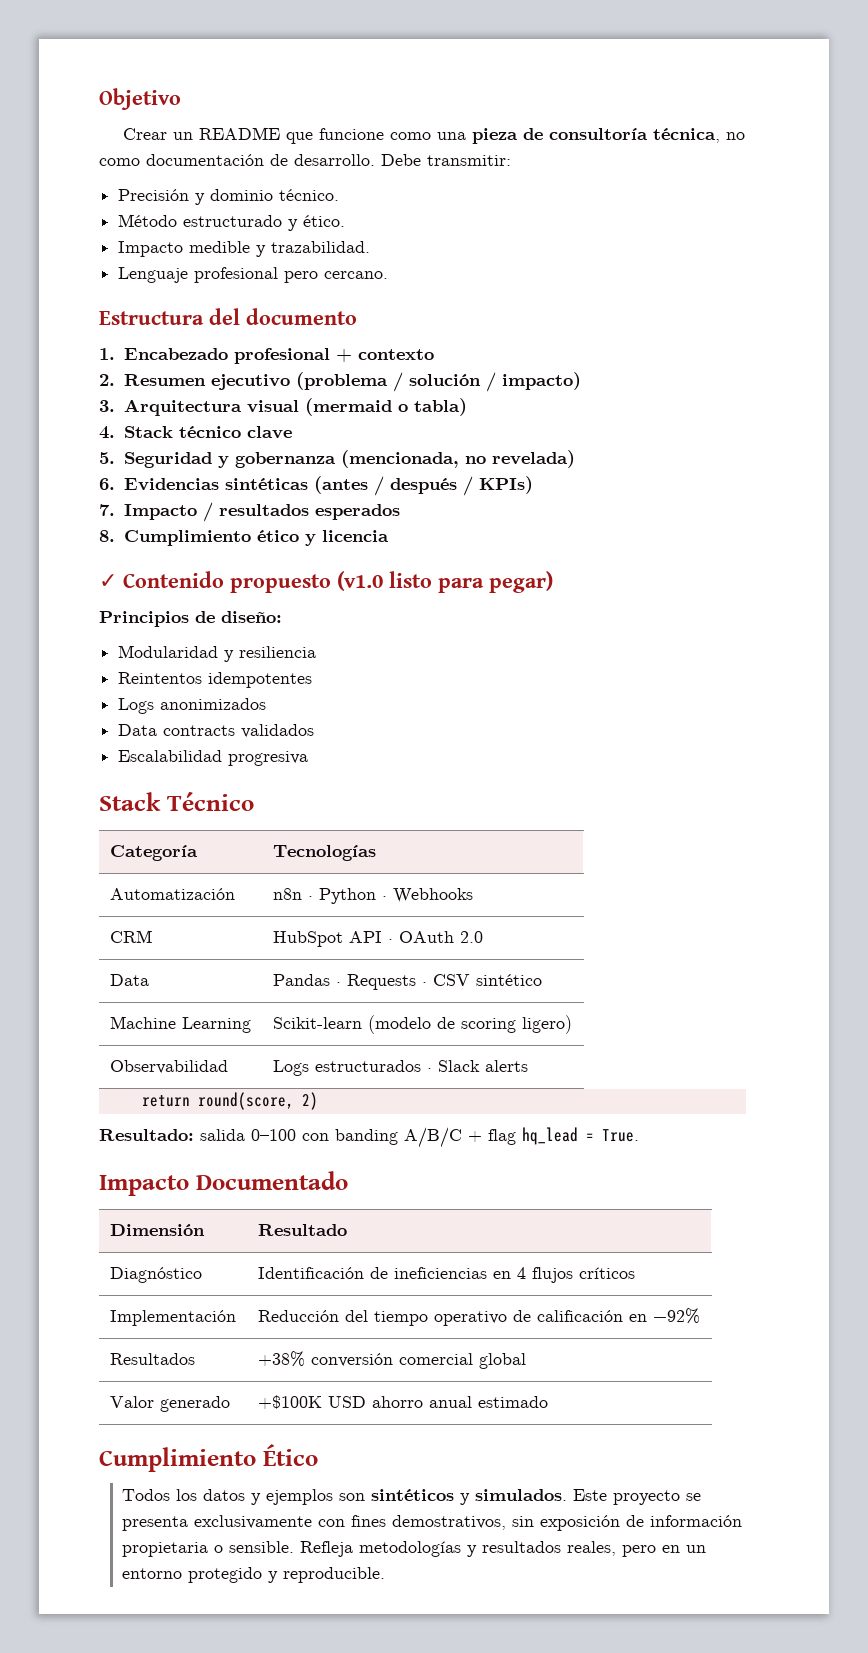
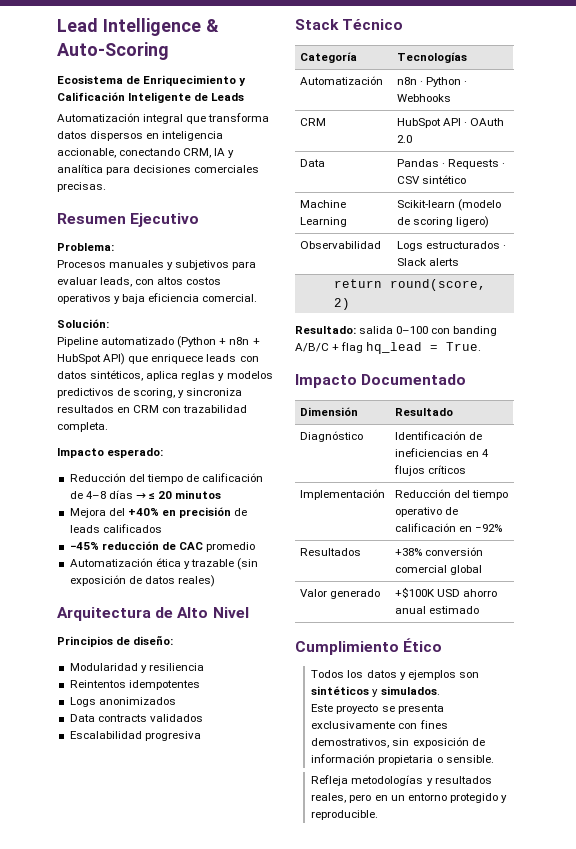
- Objetivo
- Crear un README que funcione como una pieza de consultoría técnica, no como documentación de desarrollo. Debe transmitir:
- Precisión y dominio técnico.
- Método estructurado y ético.
- Impacto medible y trazabilidad.
- Lenguaje profesional pero cercano.
- Estructura del documento
- 1. Encabezado profesional + contexto
- 2. Resumen ejecutivo (problema / solución / impacto)
- 3. Arquitectura visual (mermaid o tabla)
- 4. Stack técnico clave
- 5. Seguridad y gobernanza (mencionada, no revelada)
- 6. Evidencias sintéticas (antes / después / KPIs)
- 7. Impacto / resultados esperados
- 8. Cumplimiento ético y licencia
- ✓ Contenido propuesto (v1.0 listo para pegar)
+ Lead Intelligence & Auto-Scoring
+ Ecosistema de Enriquecimiento y Calificación Inteligente de Leads
+ Automatización integral que transforma datos dispersos en inteligencia accionable, conectando CRM, IA y analítica para decisiones comerciales precisas.
+ Resumen Ejecutivo
+ Problema:
+ Procesos manuales y subjetivos para evaluar leads, con altos costos operativos y baja eficiencia comercial.
+ Solución:
+ Pipeline automatizado (Python + n8n + HubSpot API) que enriquece leads con datos sintéticos, aplica reglas y modelos predictivos de scoring, y sincroniza resultados en CRM con trazabilidad completa.
+ Impacto esperado:
+ Reducción del tiempo de calificación de 4–8 días → ≤ 20 minutos
+ Mejora del +40% en precisión de leads calificados
+ −45% reducción de CAC promedio
+ Automatización ética y trazable (sin exposición de datos reales)
+ Arquitectura de Alto Nivel
- Todos los datos y ejemplos son sintéticos y simulados. Este proyecto se presenta exclusivamente con fines demostrativos, sin exposición de información propietaria o sensible. Refleja metodologías y resultados reales, pero en un entorno protegido y reproducible.
+ Todos los datos y ejemplos son sintéticos y simulados.
+ Este proyecto se presenta exclusivamente con fines demostrativos, sin exposición de información propietaria o sensible.
+ Refleja metodologías y resultados reales, pero en un entorno protegido y reproducible.

